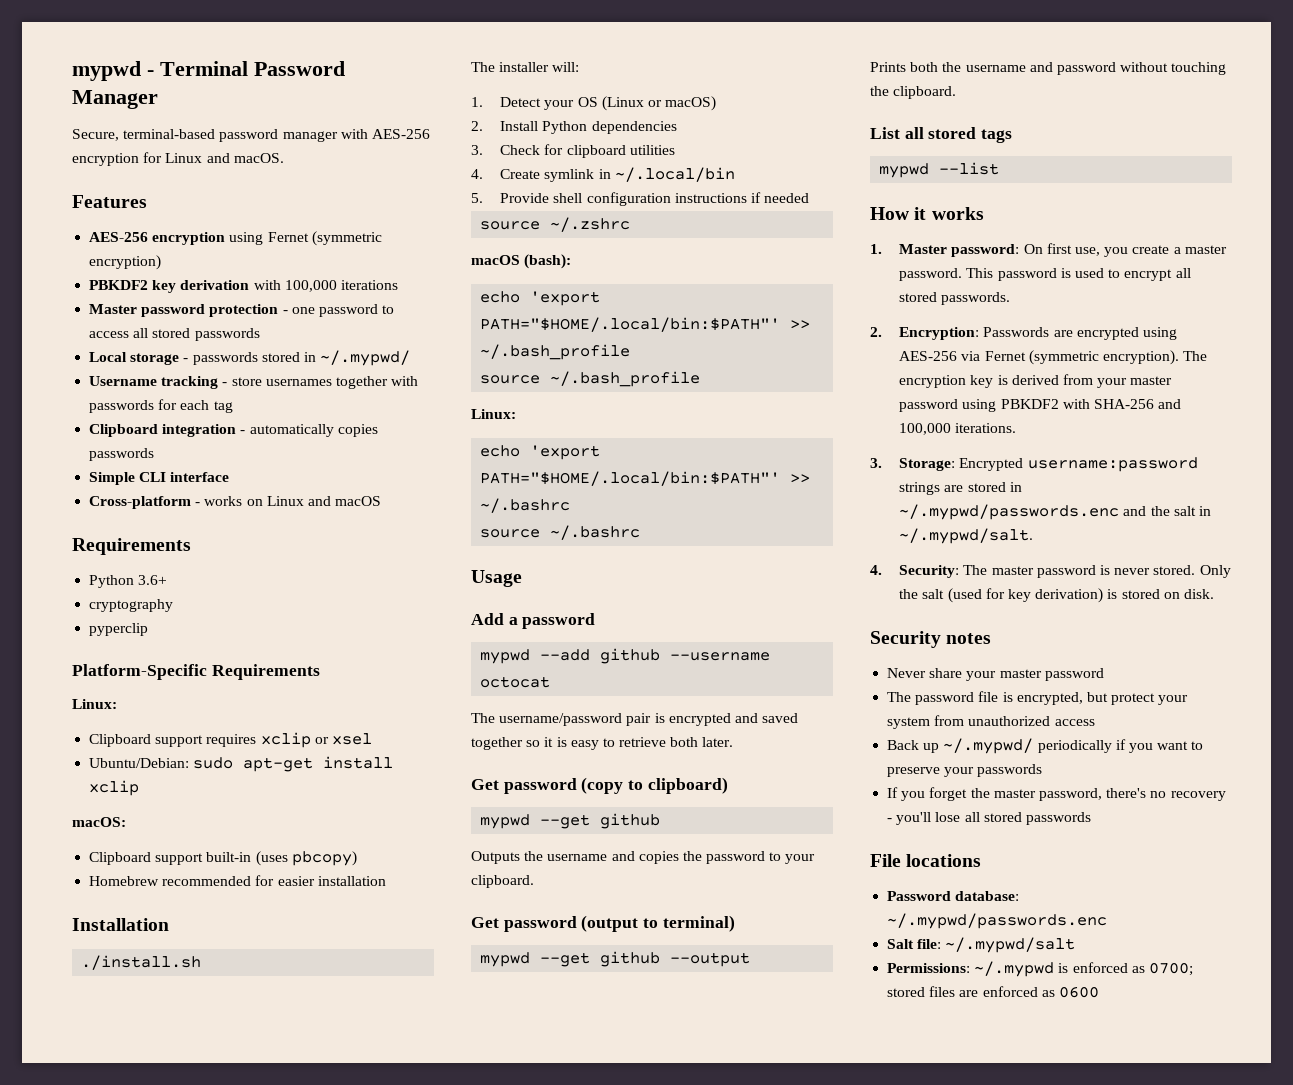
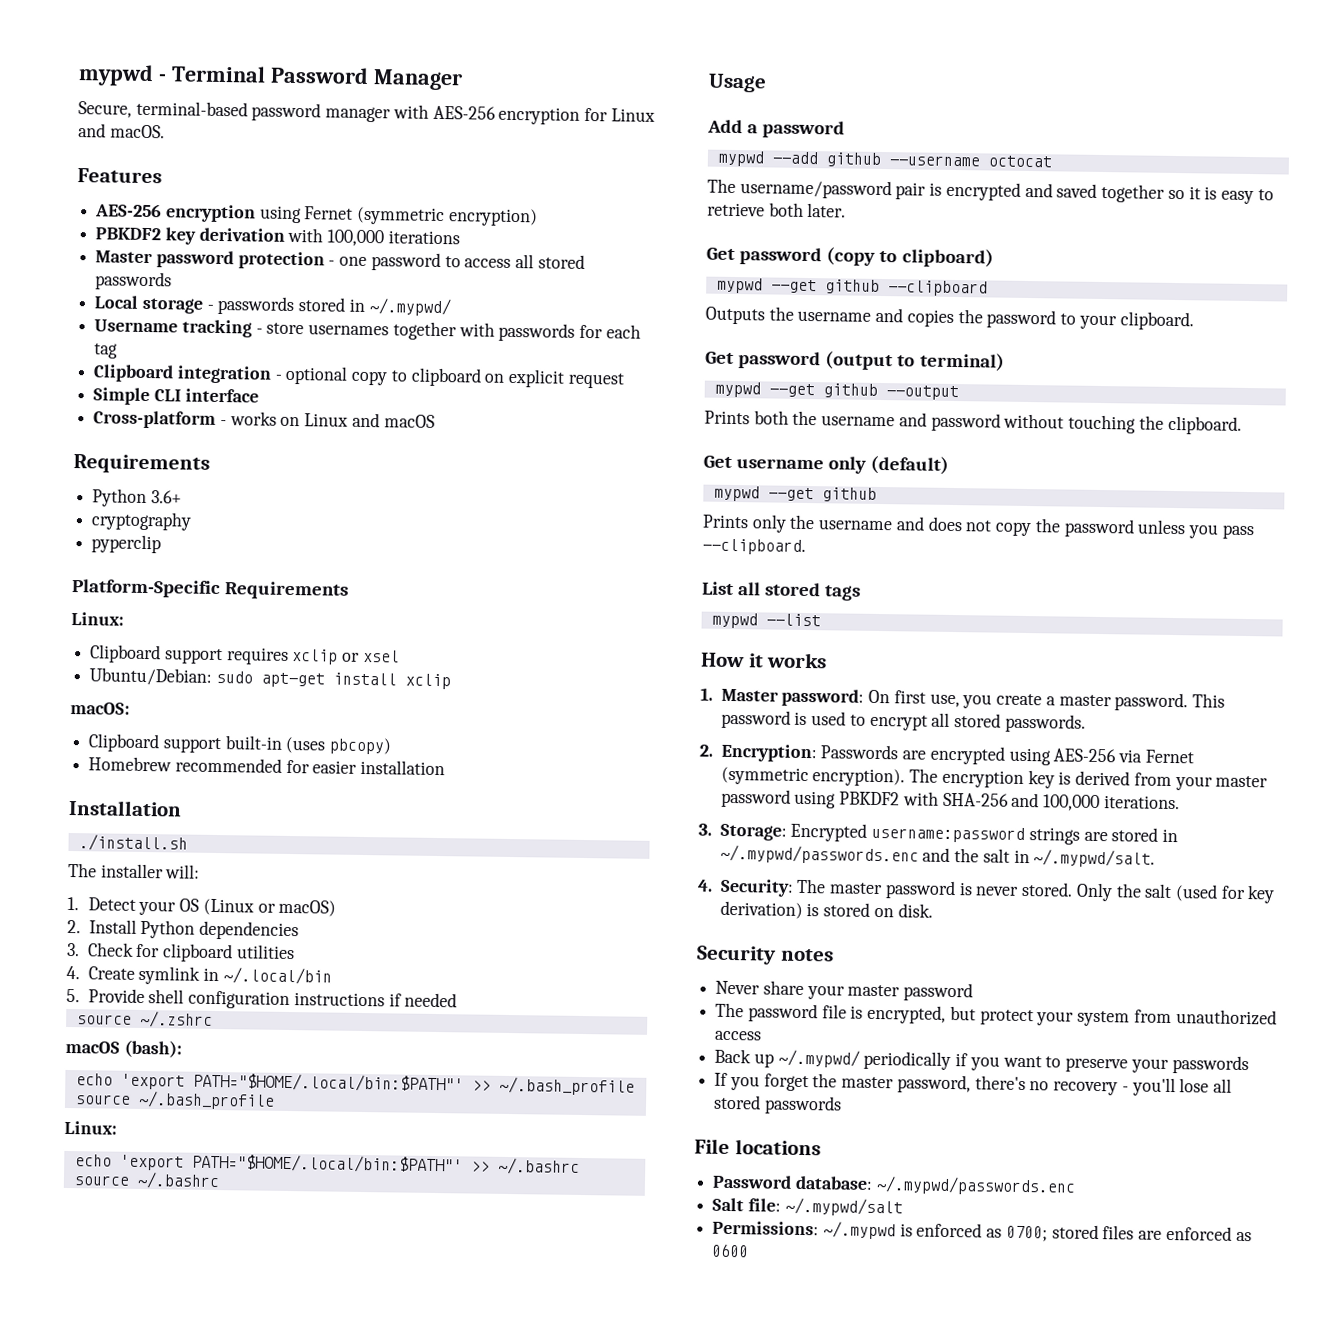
- Clipboard integration - automatically copies passwords
+ Clipboard integration - optional copy to clipboard on explicit request
  Get password (copy to clipboard)
- mypwd --get github
+ mypwd --get github --clipboard
+ Get username only (default)
+ mypwd --get github
+ Prints only the username and does not copy the password unless you pass --clipboard.

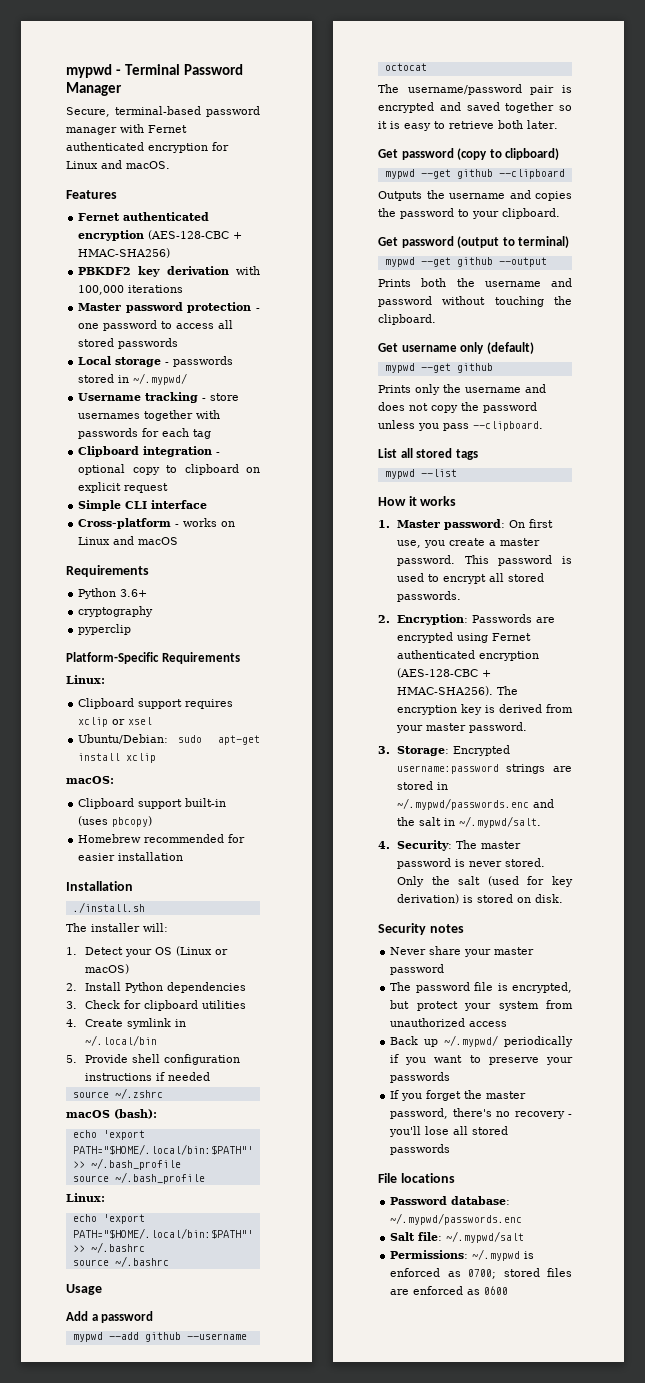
- Secure, terminal-based password manager with AES-256 encryption for Linux and macOS.
+ Secure, terminal-based password manager with Fernet authenticated encryption for Linux and macOS.
- AES-256 encryption using Fernet (symmetric encryption)
+ Fernet authenticated encryption (AES-128-CBC + HMAC-SHA256)
- 2. Encryption: Passwords are encrypted using AES-256 via Fernet (symmetric encryption).
+ 2. Encryption: Passwords are encrypted using Fernet authenticated encryption (AES-128-CBC + HMAC-SHA256).
- The encryption key is derived from your master password using PBKDF2 with SHA-256 and 100,000 iterations.
+ The encryption key is derived from your master password.

